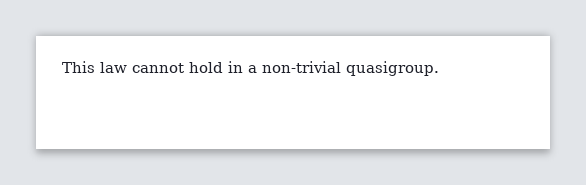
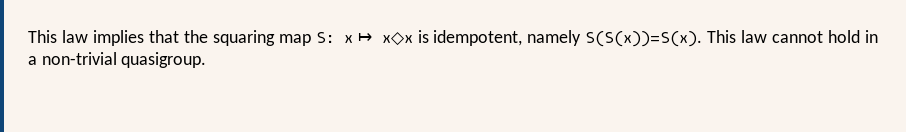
- This law cannot hold in a non-trivial quasigroup.
+ This law implies that the squaring map S: x ↦ x◇x is idempotent, namely S(S(x))=S(x). This law cannot hold in a non-trivial quasigroup.

